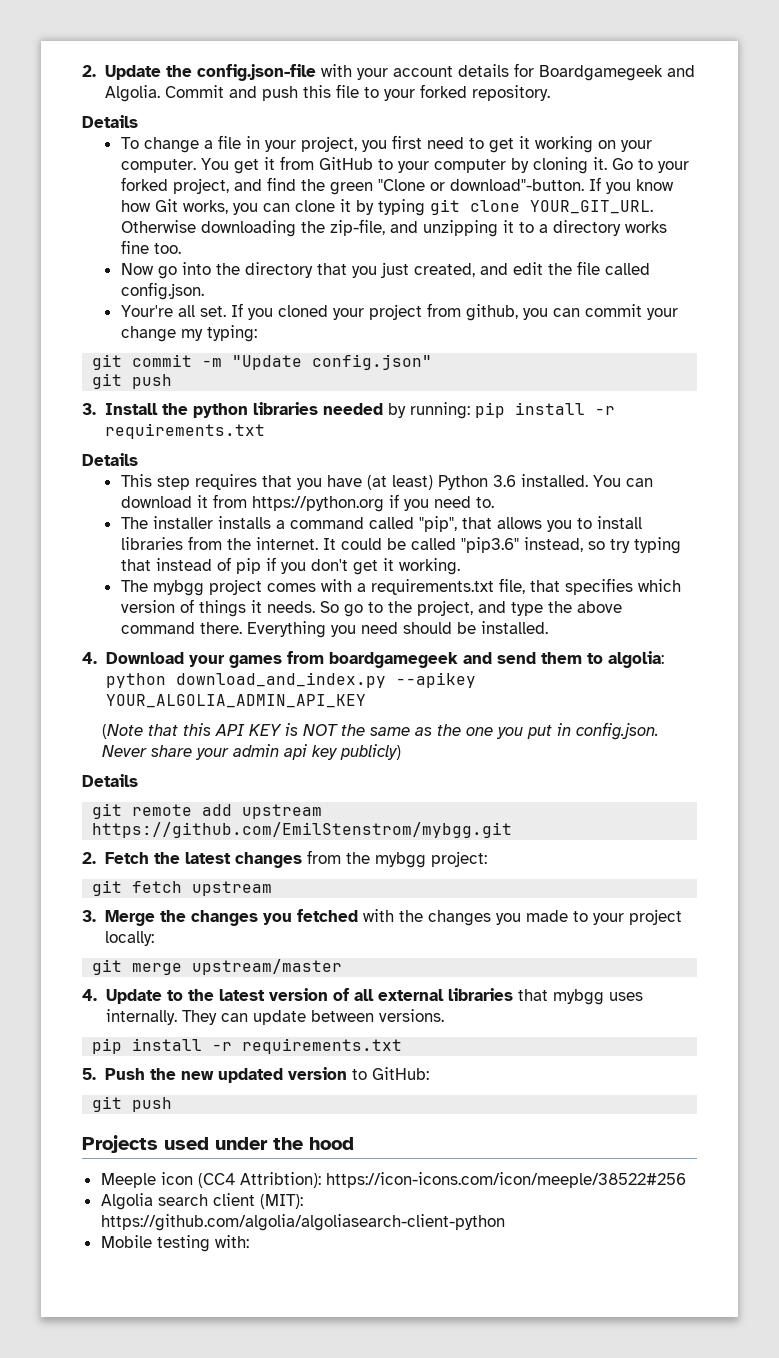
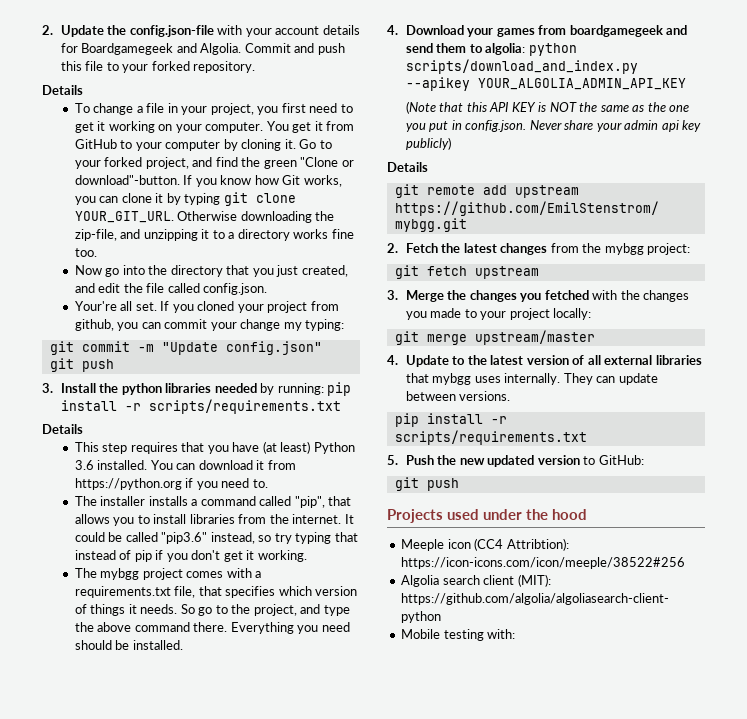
- 3. Install the python libraries needed by running: pip install -r requirements.txt
+ 3. Install the python libraries needed by running: pip install -r scripts/requirements.txt
- 4. Download your games from boardgamegeek and send them to algolia: python download_and_index.py --apikey YOUR_ALGOLIA_ADMIN_API_KEY
+ 4. Download your games from boardgamegeek and send them to algolia: python scripts/download_and_index.py --apikey YOUR_ALGOLIA_ADMIN_API_KEY
  They can update between versions.
- pip install -r requirements.txt
+ pip install -r scripts/requirements.txt

